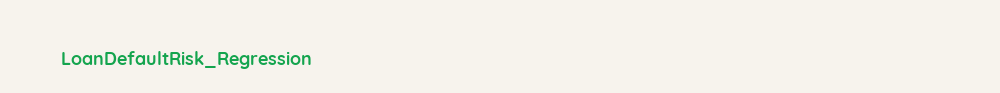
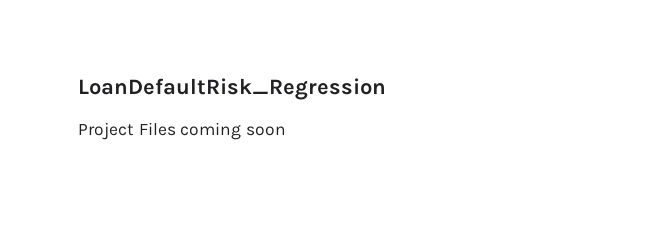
+ Project Files coming soon

